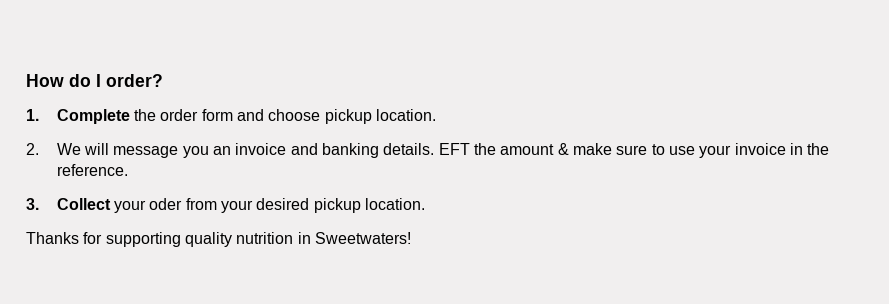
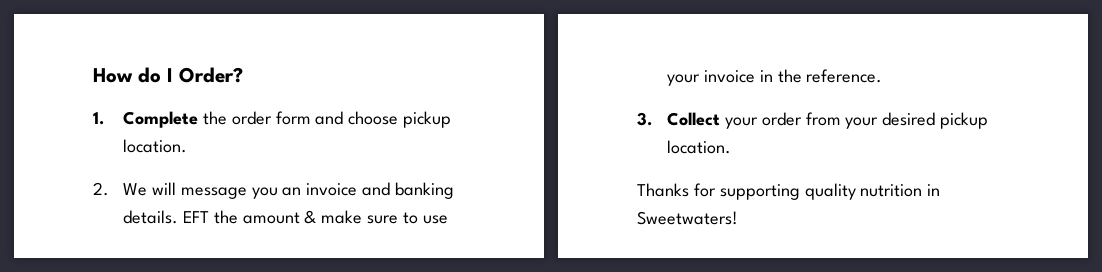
- How do I order?
+ How do I Order?
- 3. Collect your oder from your desired pickup location.
+ 3. Collect your order from your desired pickup location.

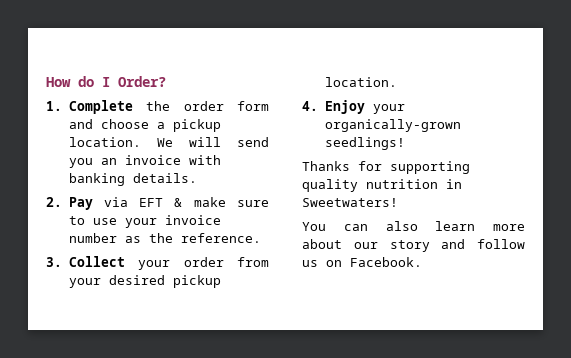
- 1. Complete the order form and choose pickup location.
- 2. We will message you an invoice and banking details. EFT the amount & make sure to use your invoice in the reference.
+ 1. Complete the order form and choose a pickup location. We will send you an invoice with banking details.
+ 2. Pay via EFT & make sure to use your invoice number as the reference.
+ 4. Enjoy your organically-grown seedlings!
+ You can also learn more about our story and follow us on Facebook.

